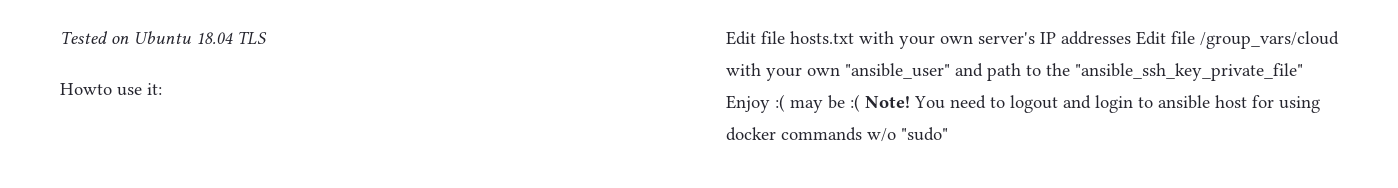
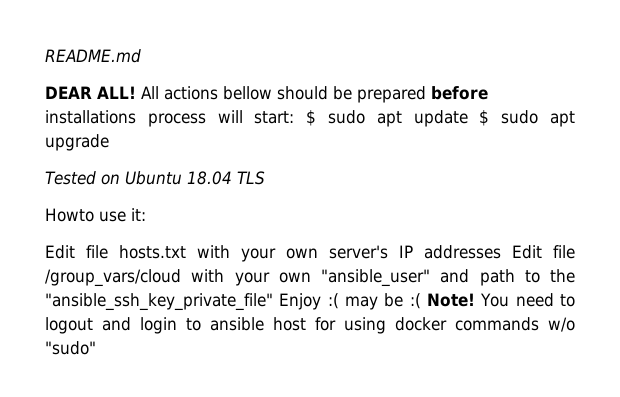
+ README.md
+ DEAR ALL! All actions bellow should be prepared before installations process will start: $ sudo apt update $ sudo apt upgrade

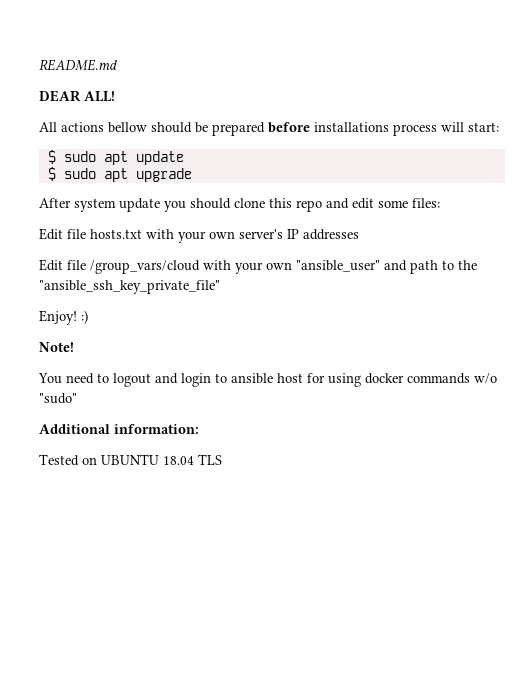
- DEAR ALL! All actions bellow should be prepared before installations process will start: $ sudo apt update $ sudo apt upgrade
+ DEAR ALL!
+ All actions bellow should be prepared before installations process will start:
+ $ sudo apt update
+ $ sudo apt upgrade
- Tested on Ubuntu 18.04 TLS
- Howto use it:
+ After system update you should clone this repo and edit some files:
- Edit file hosts.txt with your own server's IP addresses Edit file /group_vars/cloud with your own "ansible_user" and path to the "ansible_ssh_key_private_file" Enjoy :( may be :( Note! You need to logout and login to ansible host for using docker commands w/o "sudo"
+ Edit file hosts.txt with your own server's IP addresses
+ Edit file /group_vars/cloud with your own "ansible_user" and path to the "ansible_ssh_key_private_file"
+ Enjoy! :)
+ Note!
+ You need to logout and login to ansible host for using docker commands w/o "sudo"
+ Additional information:
+ Tested on UBUNTU 18.04 TLS

